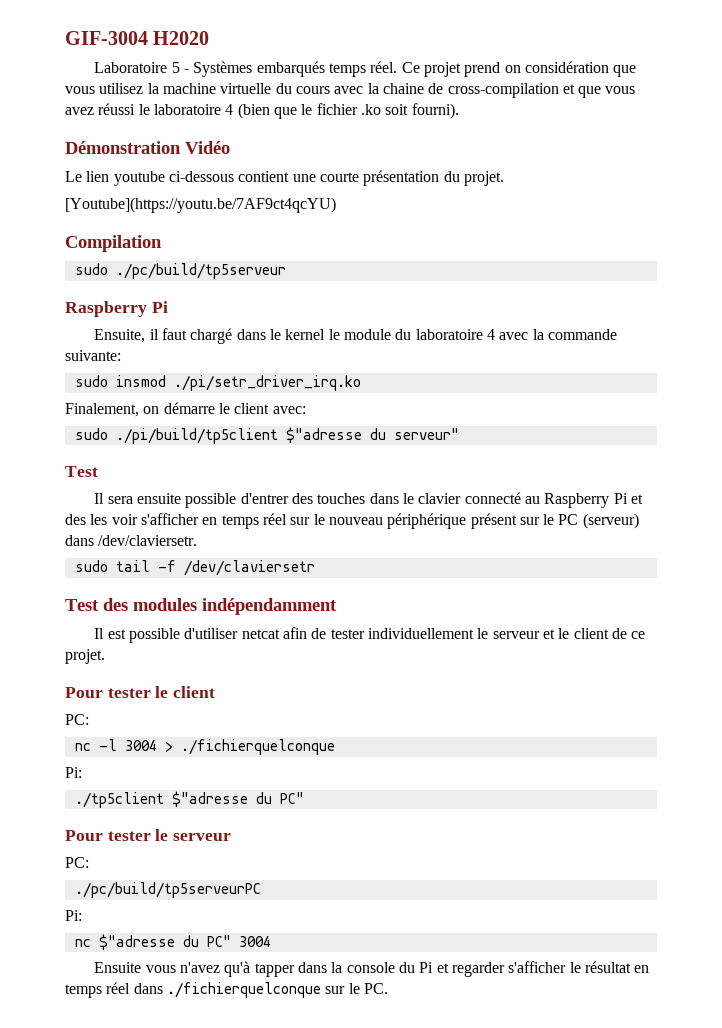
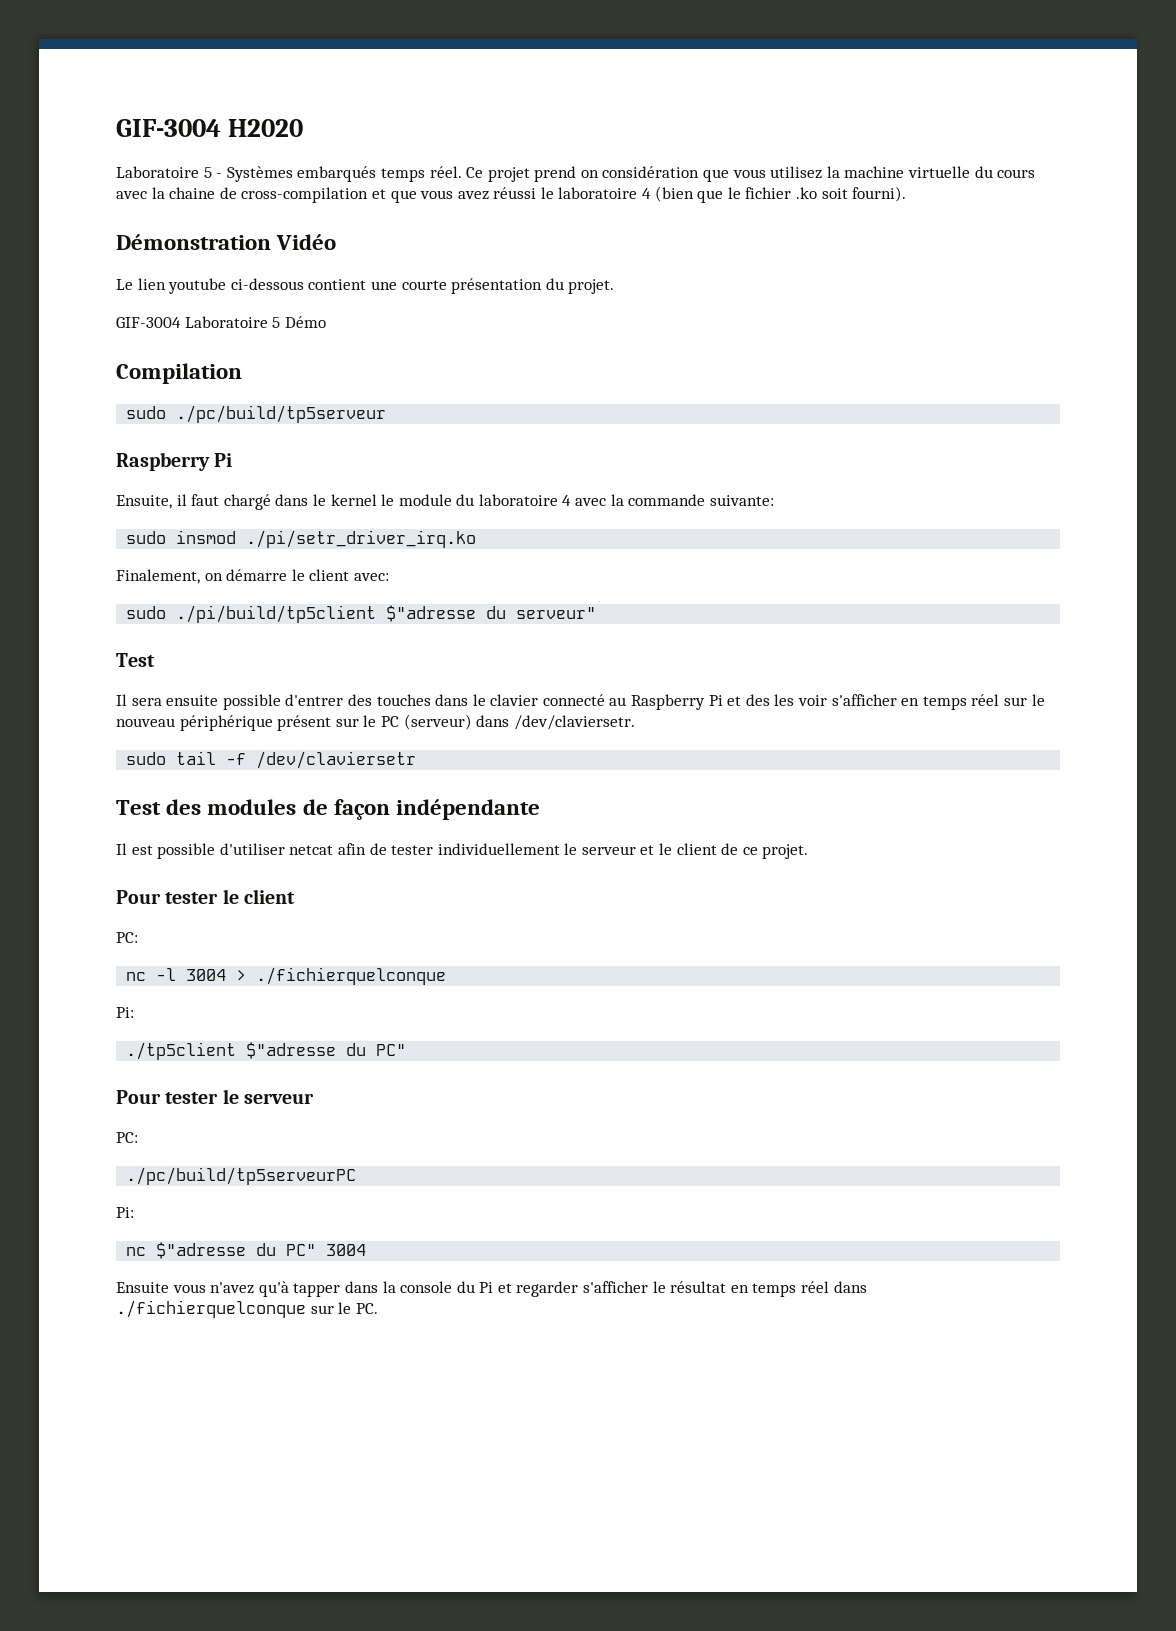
- [Youtube](https://youtu.be/7AF9ct4qcYU)
+ GIF-3004 Laboratoire 5 Démo
- Test des modules indépendamment
+ Test des modules de façon indépendante

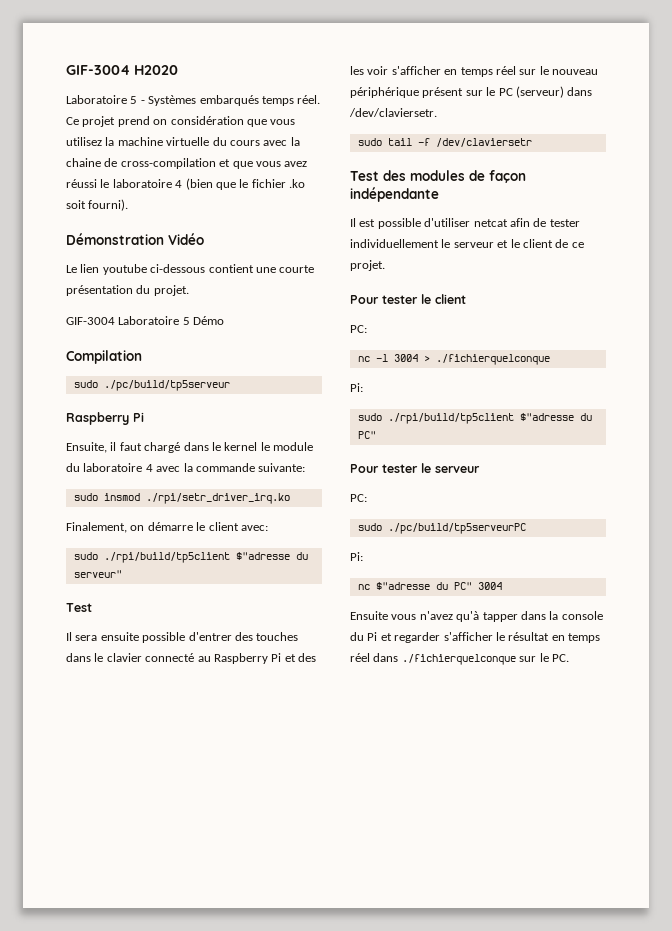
- sudo insmod ./pi/setr_driver_irq.ko
+ sudo insmod ./rpi/setr_driver_irq.ko
- sudo ./pi/build/tp5client $"adresse du serveur"
+ sudo ./rpi/build/tp5client $"adresse du serveur"
- ./tp5client $"adresse du PC"
+ sudo ./rpi/build/tp5client $"adresse du PC"
- ./pc/build/tp5serveurPC
+ sudo ./pc/build/tp5serveurPC

